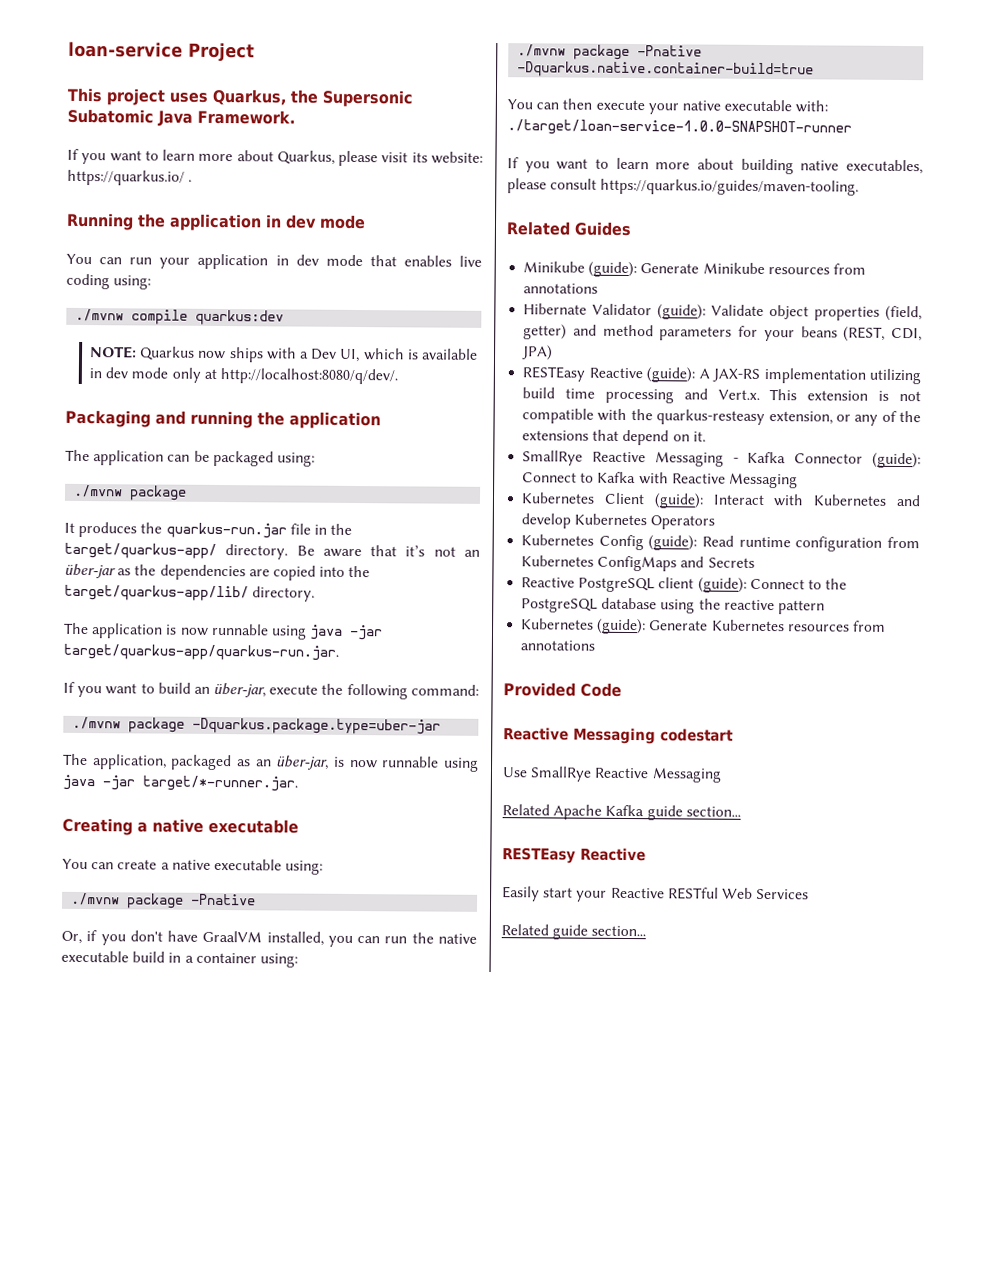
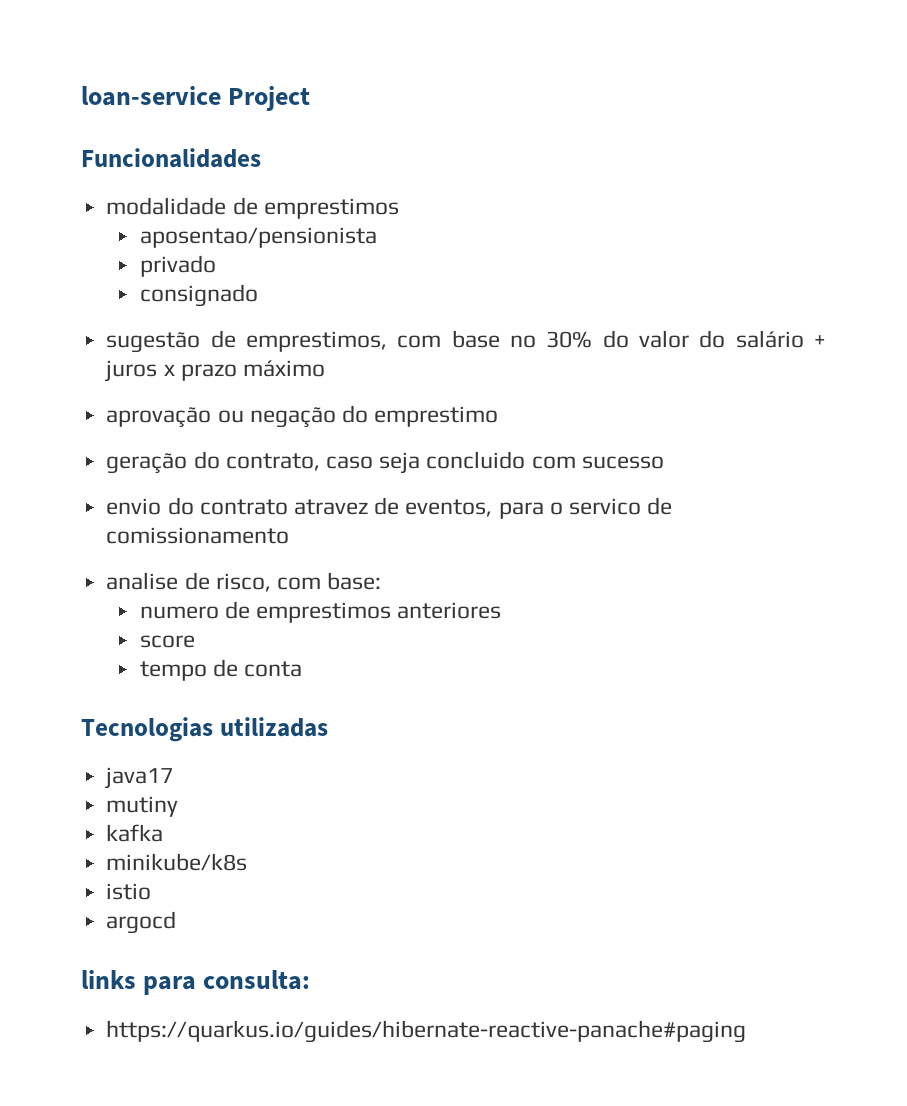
- This project uses Quarkus, the Supersonic Subatomic Java Framework.
- If you want to learn more about Quarkus, please visit its website: https://quarkus.io/ .
- Running the application in dev mode
- You can run your application in dev mode that enables live coding using:
- ./mvnw compile quarkus:dev
- NOTE: Quarkus now ships with a Dev UI, which is available in dev mode only at http://localhost:8080/q/dev/.
- Packaging and running the application
- The application can be packaged using:
- ./mvnw package
- It produces the quarkus-run.jar file in the target/quarkus-app/ directory. Be aware that it’s not an über-jar as the dependencies are copied into the target/quarkus-app/lib/ directory.
- The application is now runnable using java -jar target/quarkus-app/quarkus-run.jar.
- If you want to build an über-jar, execute the following command:
- ./mvnw package -Dquarkus.package.type=uber-jar
- The application, packaged as an über-jar, is now runnable using java -jar target/*-runner.jar.
- Creating a native executable
- You can create a native executable using:
- ./mvnw package -Pnative
- Or, if you don't have GraalVM installed, you can run the native executable build in a container using:
- ./mvnw package -Pnative -Dquarkus.native.container-build=true
- You can then execute your native executable with: ./target/loan-service-1.0.0-SNAPSHOT-runner
- If you want to learn more about building native executables, please consult https://quarkus.io/guides/maven-tooling.
- Related Guides
- Minikube (guide): Generate Minikube resources from annotations
- Hibernate Validator (guide): Validate object properties (field, getter) and method parameters for your beans (REST, CDI, JPA)
- RESTEasy Reactive (guide): A JAX-RS implementation utilizing build time processing and Vert.x. This extension is not compatible with the quarkus-resteasy extension, or any of the extensions that depend on it.
- SmallRye Reactive Messaging - Kafka Connector (guide): Connect to Kafka with Reactive Messaging
- Kubernetes Client (guide): Interact with Kubernetes and develop Kubernetes Operators
- Kubernetes Config (guide): Read runtime configuration from Kubernetes ConfigMaps and Secrets
- Reactive PostgreSQL client (guide): Connect to the PostgreSQL database using the reactive pattern
- Kubernetes (guide): Generate Kubernetes resources from annotations
- Provided Code
- Reactive Messaging codestart
- Use SmallRye Reactive Messaging
- Related Apache Kafka guide section...
- RESTEasy Reactive
- Easily start your Reactive RESTful Web Services
- Related guide section...
+ Funcionalidades
+ modalidade de emprestimos
+ aposentao/pensionista
+ privado
+ consignado
+ sugestão de emprestimos, com base no 30% do valor do salário + juros x prazo máximo
+ aprovação ou negação do emprestimo
+ geração do contrato, caso seja concluido com sucesso
+ envio do contrato atravez de eventos, para o servico de comissionamento
+ analise de risco, com base:
+ numero de emprestimos anteriores
+ score
+ tempo de conta
+ Tecnologias utilizadas
+ java17
+ mutiny
+ kafka
+ minikube/k8s
+ istio
+ argocd
+ links para consulta:
+ https://quarkus.io/guides/hibernate-reactive-panache#paging

